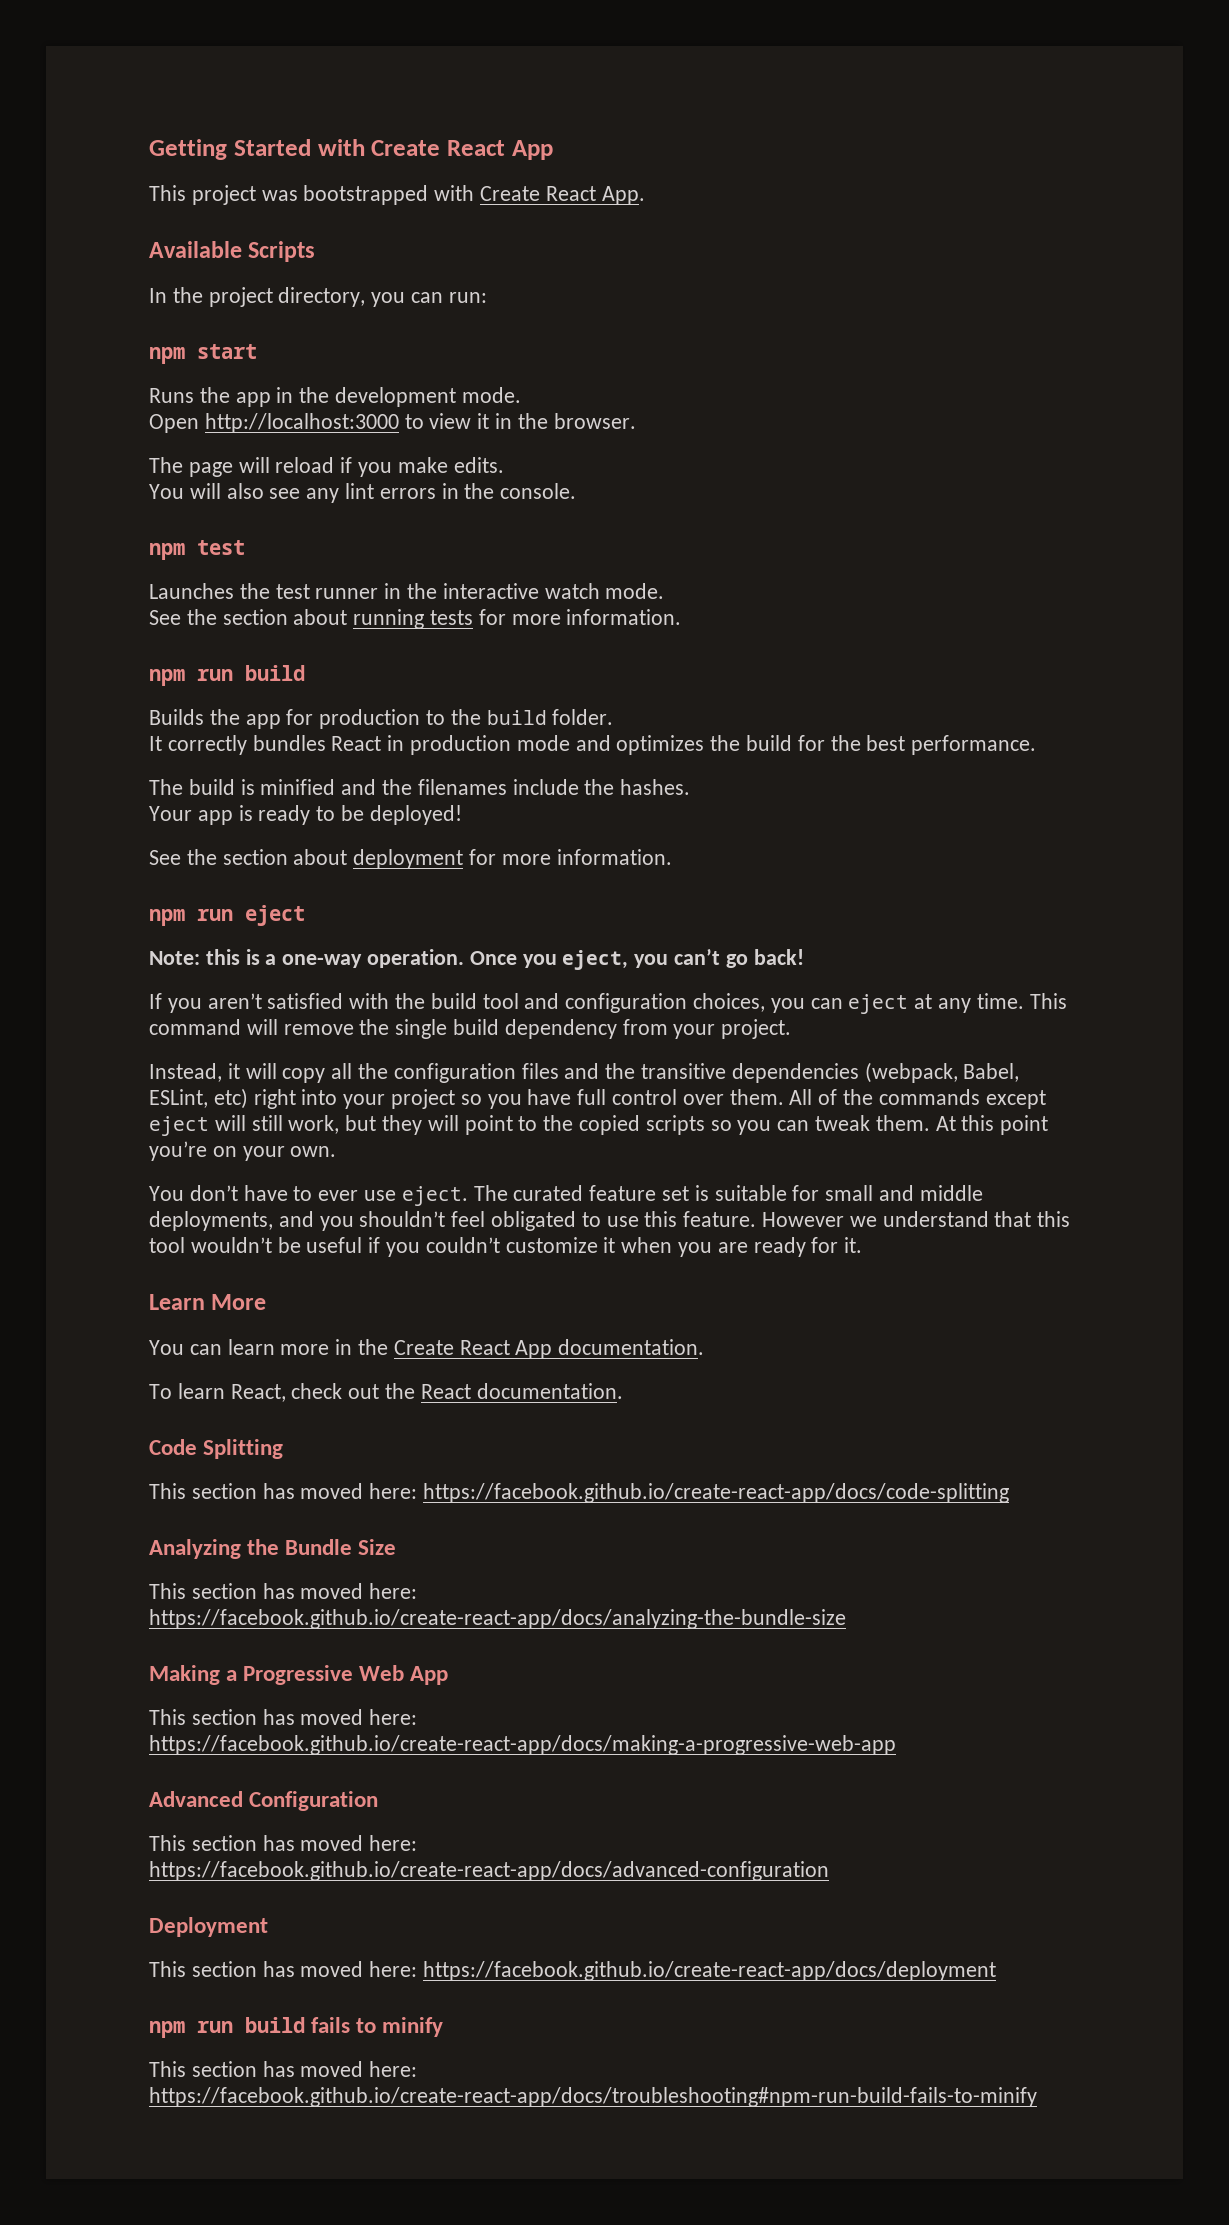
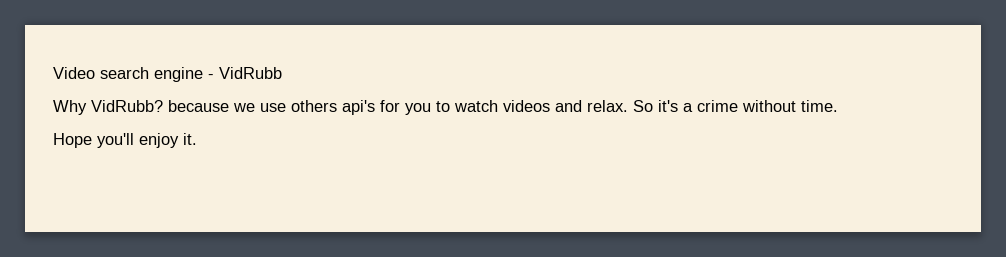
- Getting Started with Create React App
- This project was bootstrapped with Create React App.
- Available Scripts
- In the project directory, you can run:
- npm start
- Runs the app in the development mode.
- Open http://localhost:3000 to view it in the browser.
- The page will reload if you make edits.
- You will also see any lint errors in the console.
- npm test
- Launches the test runner in the interactive watch mode.
- See the section about running tests for more information.
- npm run build
- Builds the app for production to the build folder.
- It correctly bundles React in production mode and optimizes the build for the best performance.
- The build is minified and the filenames include the hashes.
- Your app is ready to be deployed!
- See the section about deployment for more information.
- npm run eject
- Note: this is a one-way operation. Once you eject, you can’t go back!
- If you aren’t satisfied with the build tool and configuration choices, you can eject at any time. This command will remove the single build dependency from your project.
- Instead, it will copy all the configuration files and the transitive dependencies (webpack, Babel, ESLint, etc) right into your project so you have full control over them. All of the commands except eject will still work, but they will point to the copied scripts so you can tweak them. At this point you’re on your own.
- You don’t have to ever use eject. The curated feature set is suitable for small and middle deployments, and you shouldn’t feel obligated to use this feature. However we understand that this tool wouldn’t be useful if you couldn’t customize it when you are ready for it.
- Learn More
- You can learn more in the Create React App documentation.
- To learn React, check out the React documentation.
- Code Splitting
- This section has moved here: https://facebook.github.io/create-react-app/docs/code-splitting
- Analyzing the Bundle Size
- This section has moved here: https://facebook.github.io/create-react-app/docs/analyzing-the-bundle-size
- Making a Progressive Web App
- This section has moved here: https://facebook.github.io/create-react-app/docs/making-a-progressive-web-app
- Advanced Configuration
- This section has moved here: https://facebook.github.io/create-react-app/docs/advanced-configuration
- Deployment
- This section has moved here: https://facebook.github.io/create-react-app/docs/deployment
- npm run build fails to minify
- This section has moved here: https://facebook.github.io/create-react-app/docs/troubleshooting#npm-run-build-fails-to-minify
+ Video search engine - VidRubb
+ Why VidRubb? because we use others api's for you to watch videos and relax. So it's a crime without time.
+ Hope you'll enjoy it.

